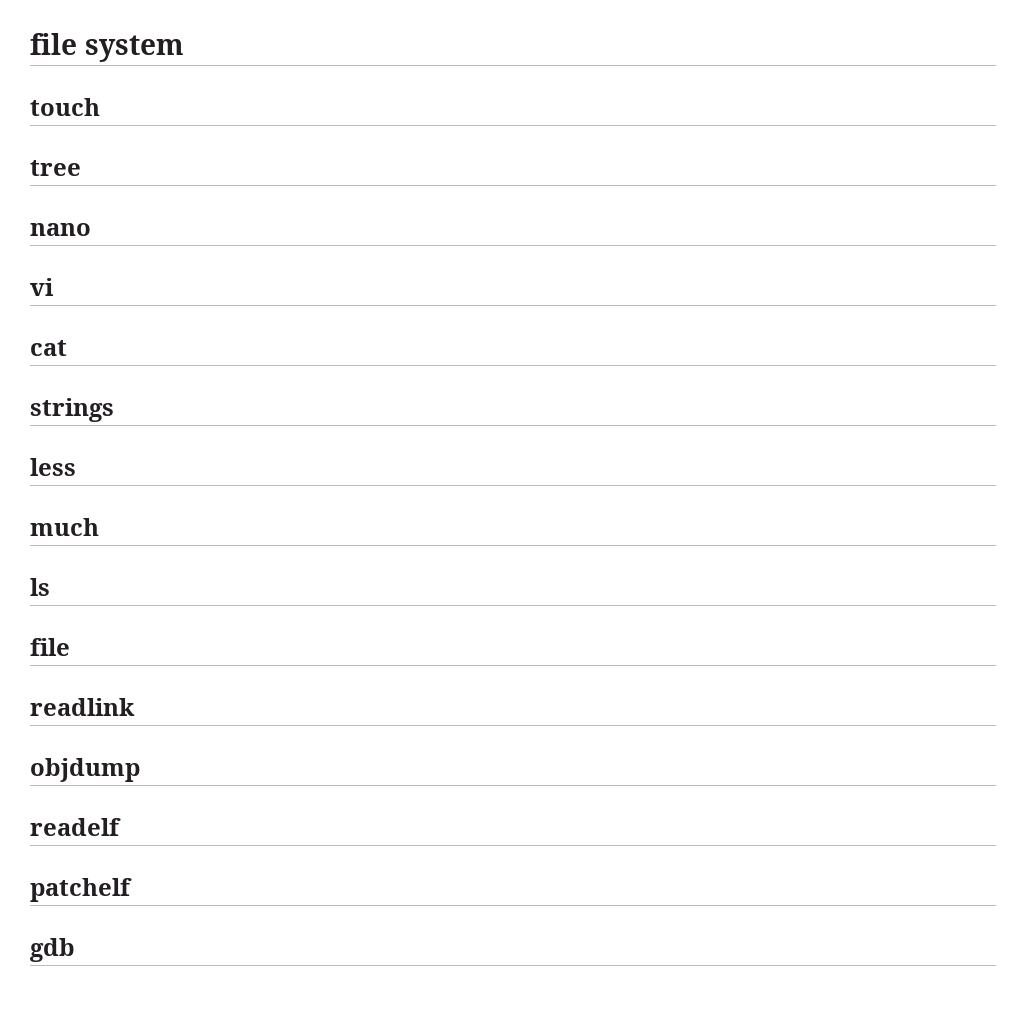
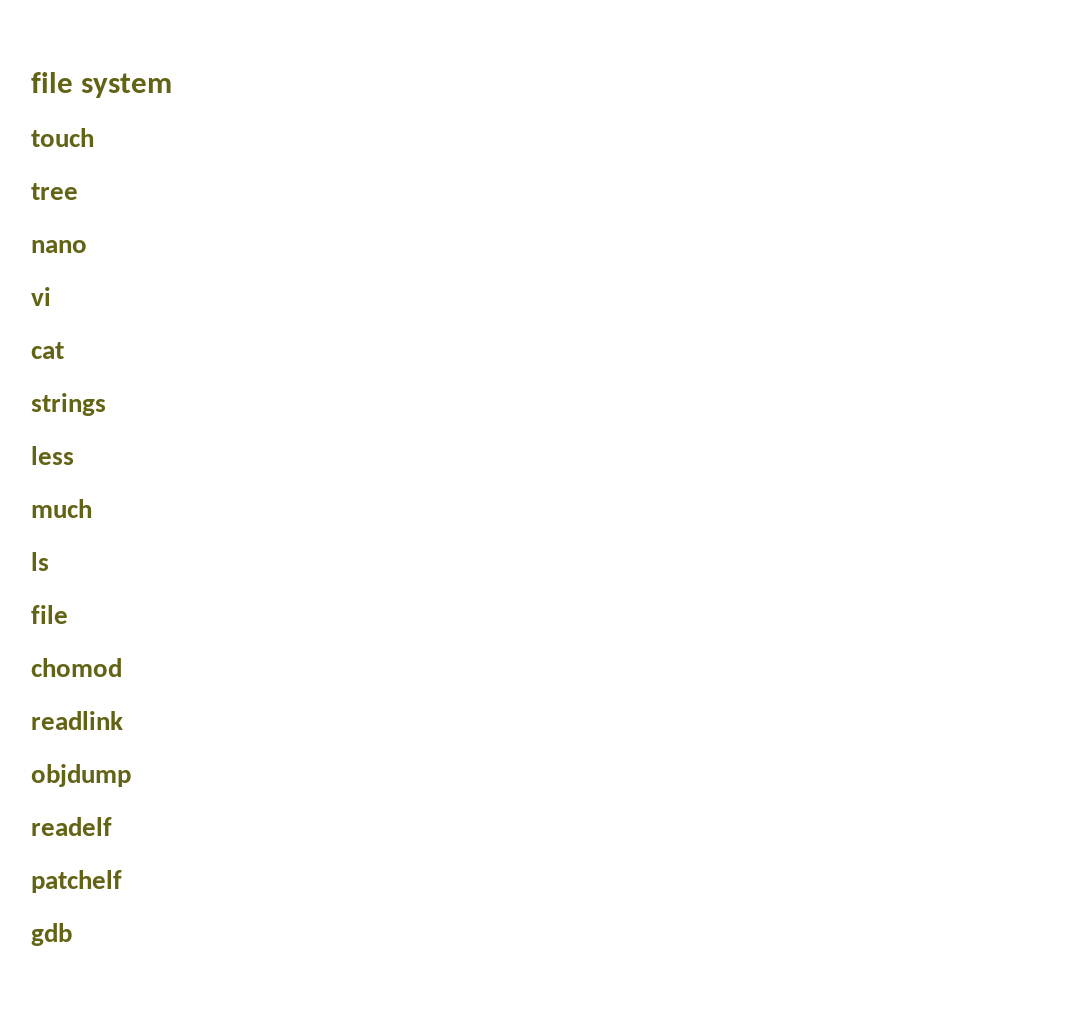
+ chomod

